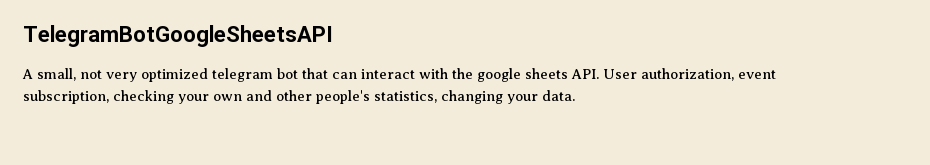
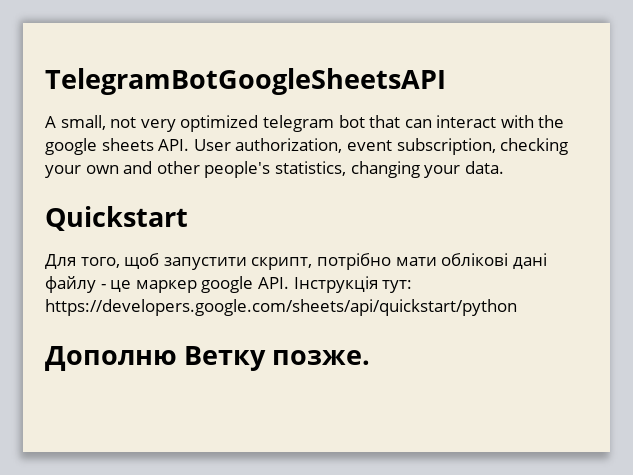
+ Quickstart
+ Для того, щоб запустити скрипт, потрібно мати облікові дані файлу - це маркер google API. Інструкція тут: https://developers.google.com/sheets/api/quickstart/python
+ Дополню Ветку позже.

